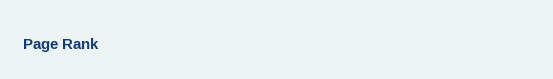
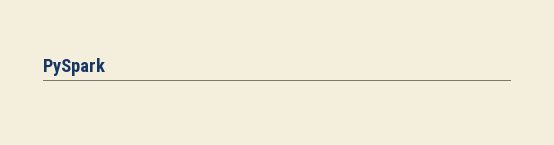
- Page Rank
+ PySpark

